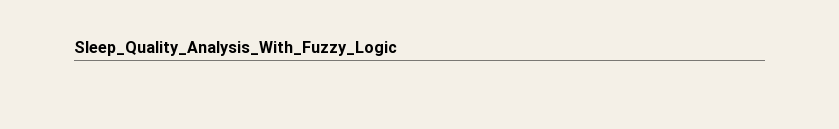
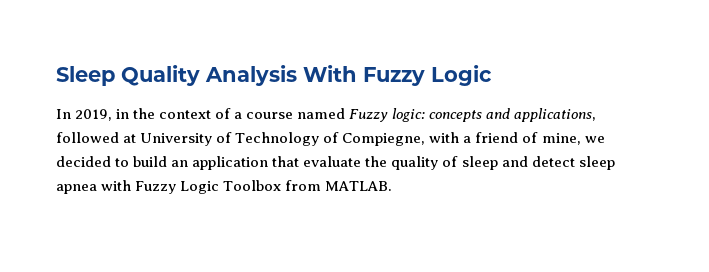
- Sleep_Quality_Analysis_With_Fuzzy_Logic
+ Sleep Quality Analysis With Fuzzy Logic
+ In 2019, in the context of a course named Fuzzy logic: concepts and applications, followed at University of Technology of Compiegne, with a friend of mine, we decided to build an application that evaluate the quality of sleep and detect sleep apnea with Fuzzy Logic Toolbox from MATLAB.

